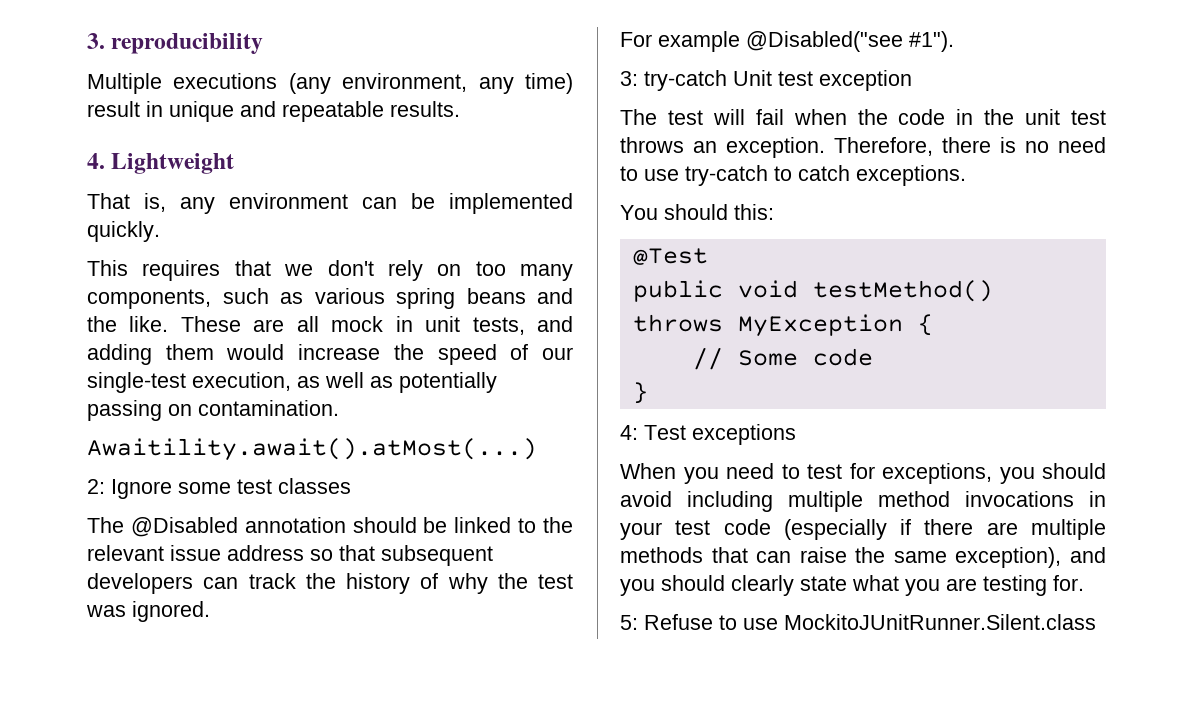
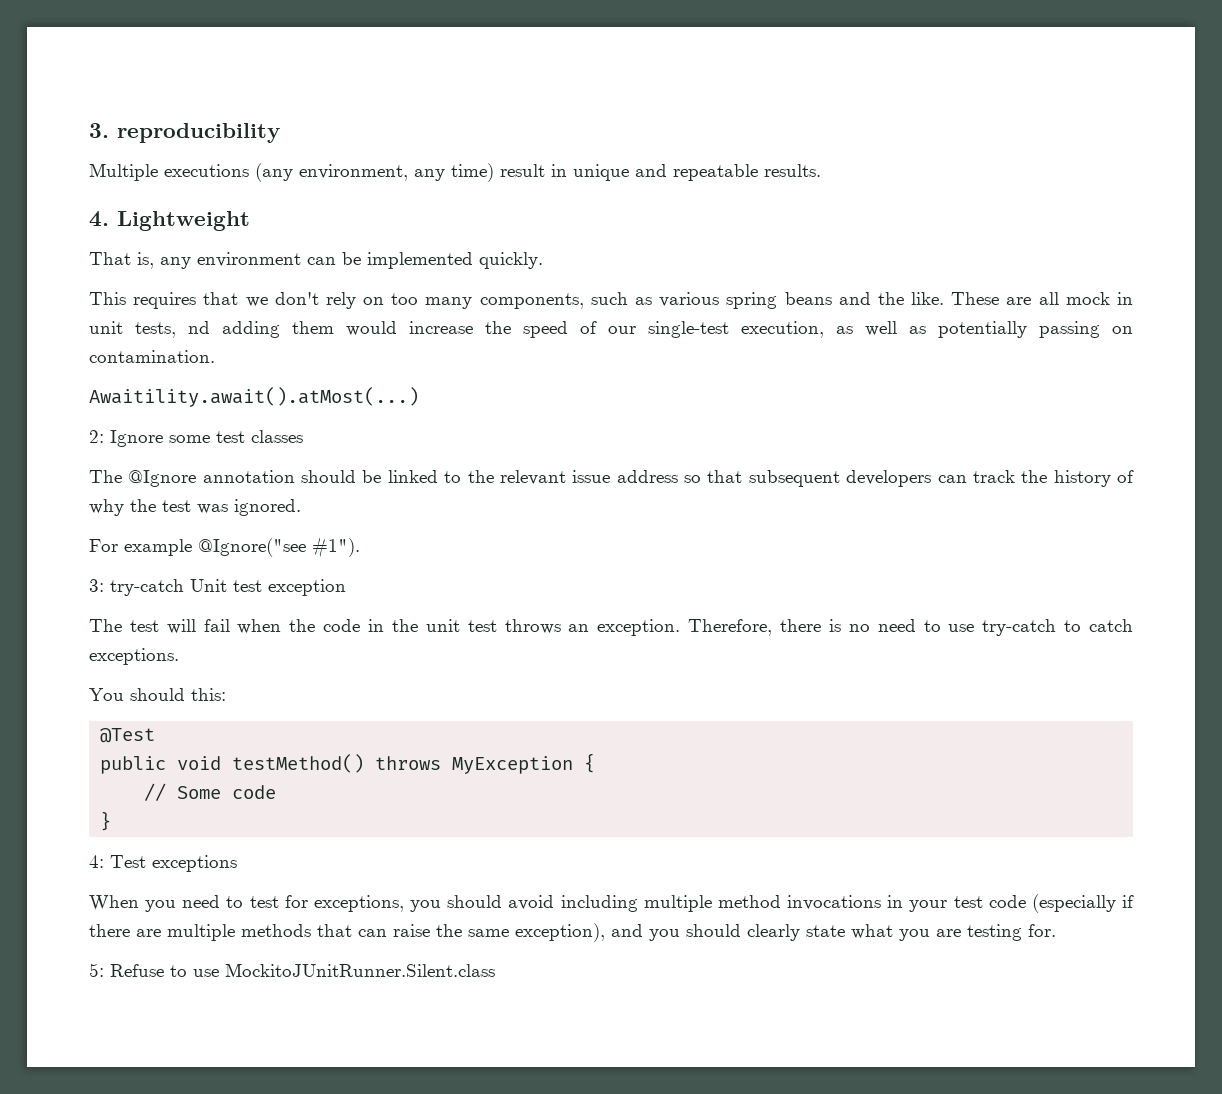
- These are all mock in unit tests, and adding them would increase the speed of our single-test execution, as well as potentially passing on contamination.
+ These are all mock in unit tests, nd adding them would increase the speed of our single-test execution, as well as potentially passing on contamination.
- The @Disabled annotation should be linked to the relevant issue address so that subsequent developers can track the history of why the test was ignored.
+ The @Ignore annotation should be linked to the relevant issue address so that subsequent developers can track the history of why the test was ignored.
- For example @Disabled("see #1").
+ For example @Ignore("see #1").

